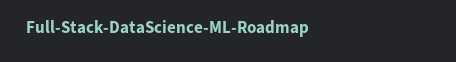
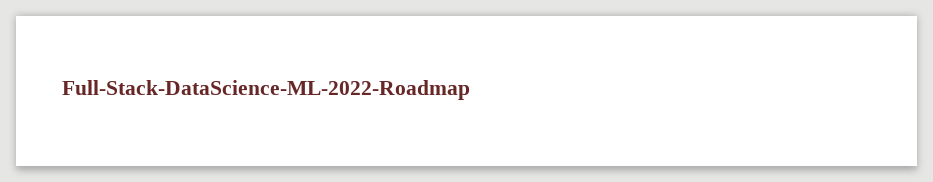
- Full-Stack-DataScience-ML-Roadmap
+ Full-Stack-DataScience-ML-2022-Roadmap

